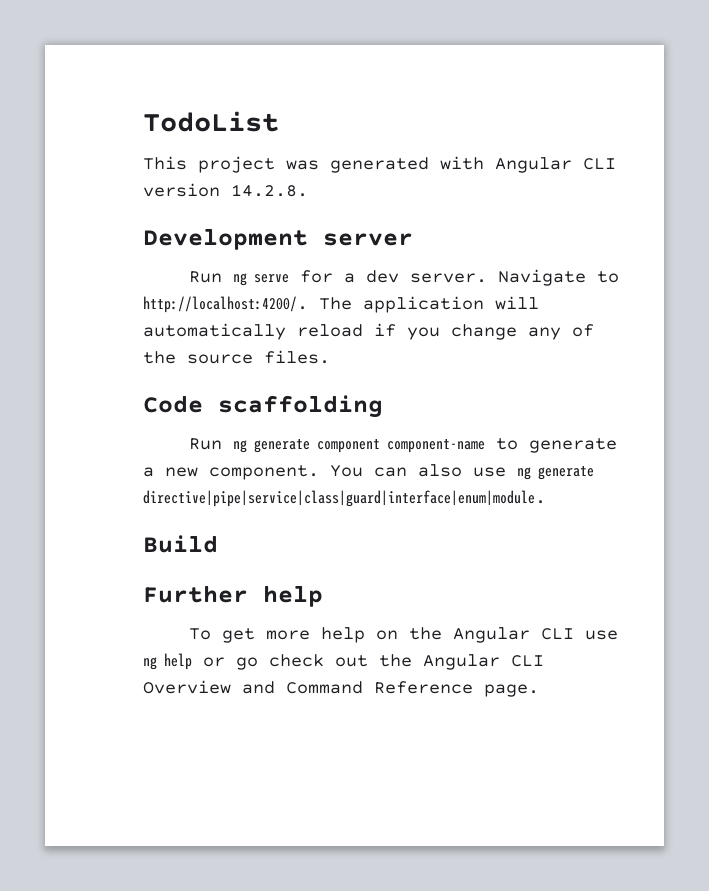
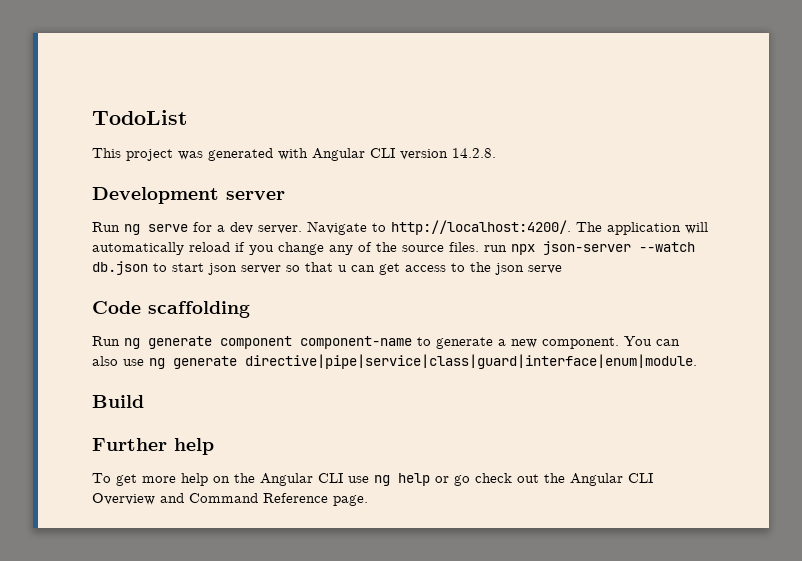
- The application will automatically reload if you change any of the source files.
+ The application will automatically reload if you change any of the source files. run npx json-server --watch db.json to start json server so that u can get access to the json serve

